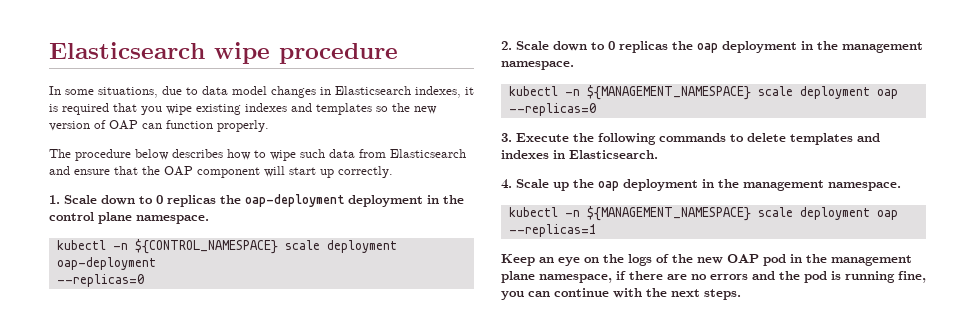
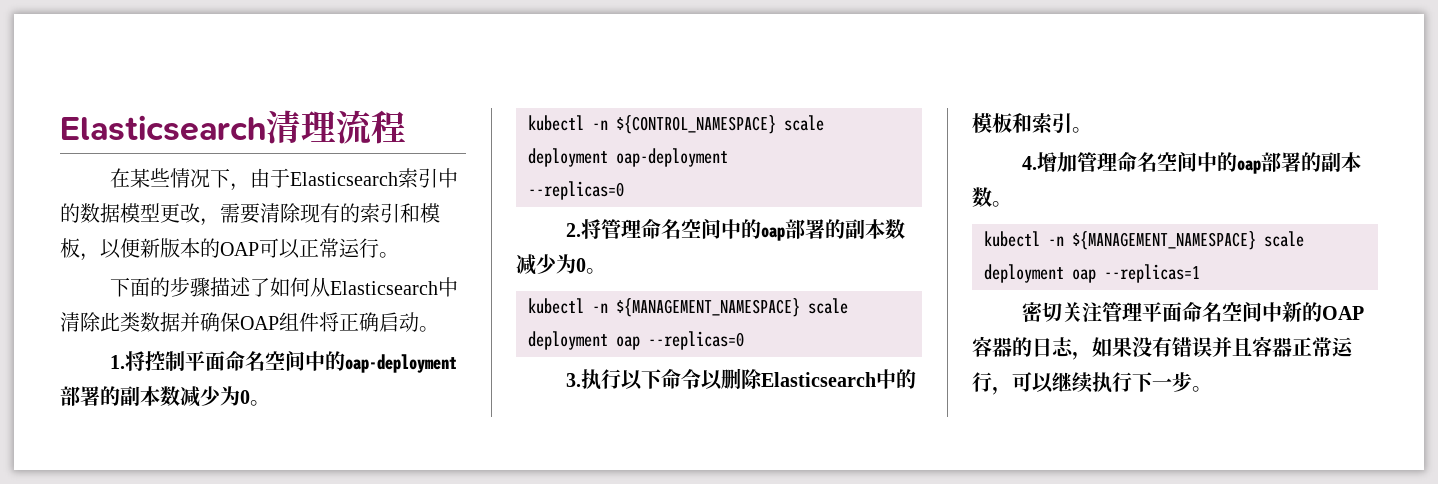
- Elasticsearch wipe procedure
- In some situations, due to data model changes in Elasticsearch indexes, it is required that you wipe existing indexes and templates so the new version of OAP can function properly.
- The procedure below describes how to wipe such data from Elasticsearch and ensure that the OAP component will start up correctly.
- 1. Scale down to 0 replicas the oap-deployment deployment in the control plane namespace.
+ Elasticsearch清理流程
+ 在某些情况下，由于Elasticsearch索引中的数据模型更改，需要清除现有的索引和模板，以便新版本的OAP可以正常运行。
+ 下面的步骤描述了如何从Elasticsearch中清除此类数据并确保OAP组件将正确启动。
+ 1.将控制平面命名空间中的oap-deployment部署的副本数减少为0。
- 2. Scale down to 0 replicas the oap deployment in the management namespace.
+ 2.将管理命名空间中的oap部署的副本数减少为0。
- 3. Execute the following commands to delete templates and indexes in Elasticsearch.
- 4. Scale up the oap deployment in the management namespace.
+ 3.执行以下命令以删除Elasticsearch中的模板和索引。
+ 4.增加管理命名空间中的oap部署的副本数。
- Keep an eye on the logs of the new OAP pod in the management plane namespace, if there are no errors and the pod is running fine, you can continue with the next steps.
+ 密切关注管理平面命名空间中新的OAP容器的日志，如果没有错误并且容器正常运行，可以继续执行下一步。

